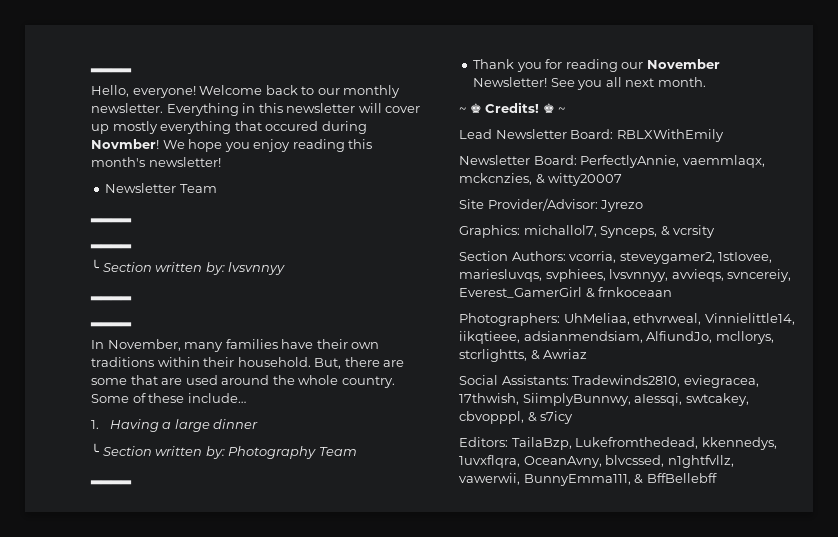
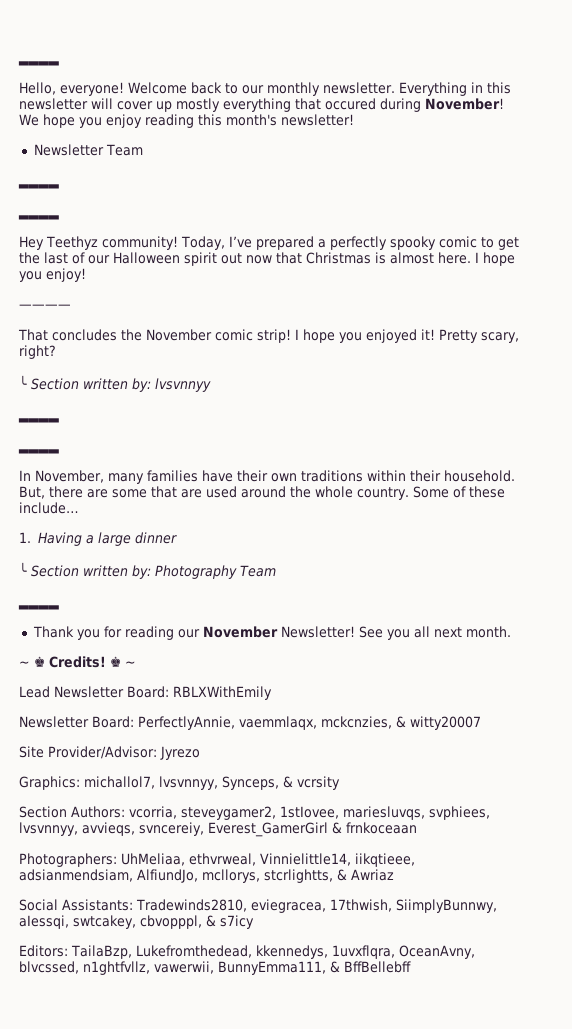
- Everything in this newsletter will cover up mostly everything that occured during Novmber!
+ Everything in this newsletter will cover up mostly everything that occured during November!
+ Hey Teethyz community! Today, I’ve prepared a perfectly spooky comic to get the last of our Halloween spirit out now that Christmas is almost here. I hope you enjoy!
+ ————
+ That concludes the November comic strip! I hope you enjoyed it! Pretty scary, right?
- Graphics: michallol7, Synceps, & vcrsity
+ Graphics: michallol7, lvsvnnyy, Synceps, & vcrsity

